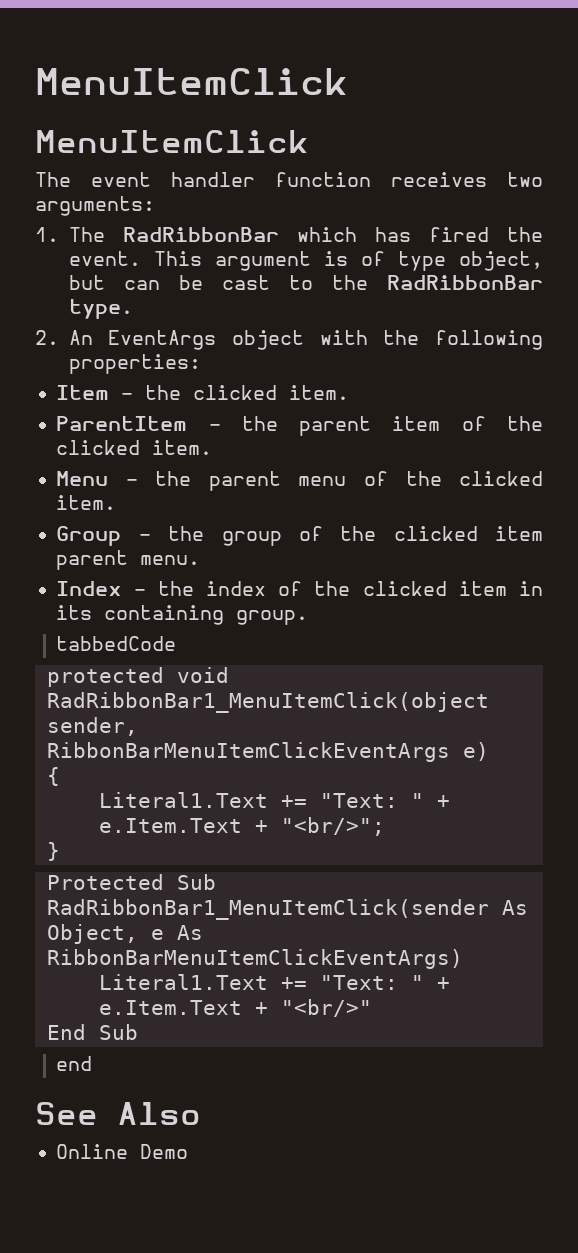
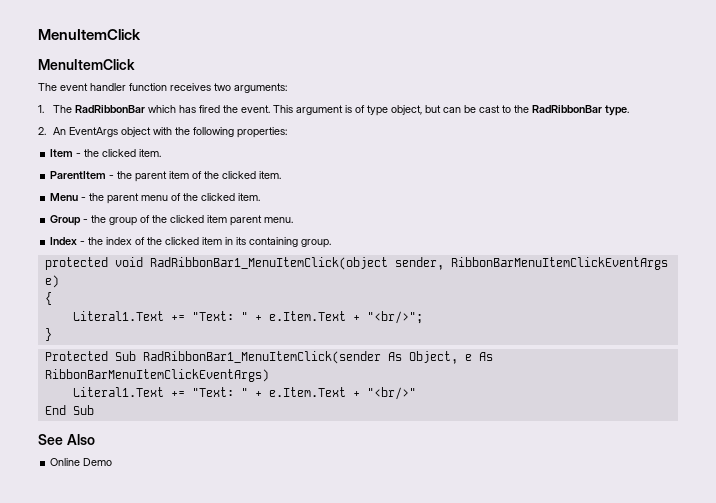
- tabbedCode
- end

